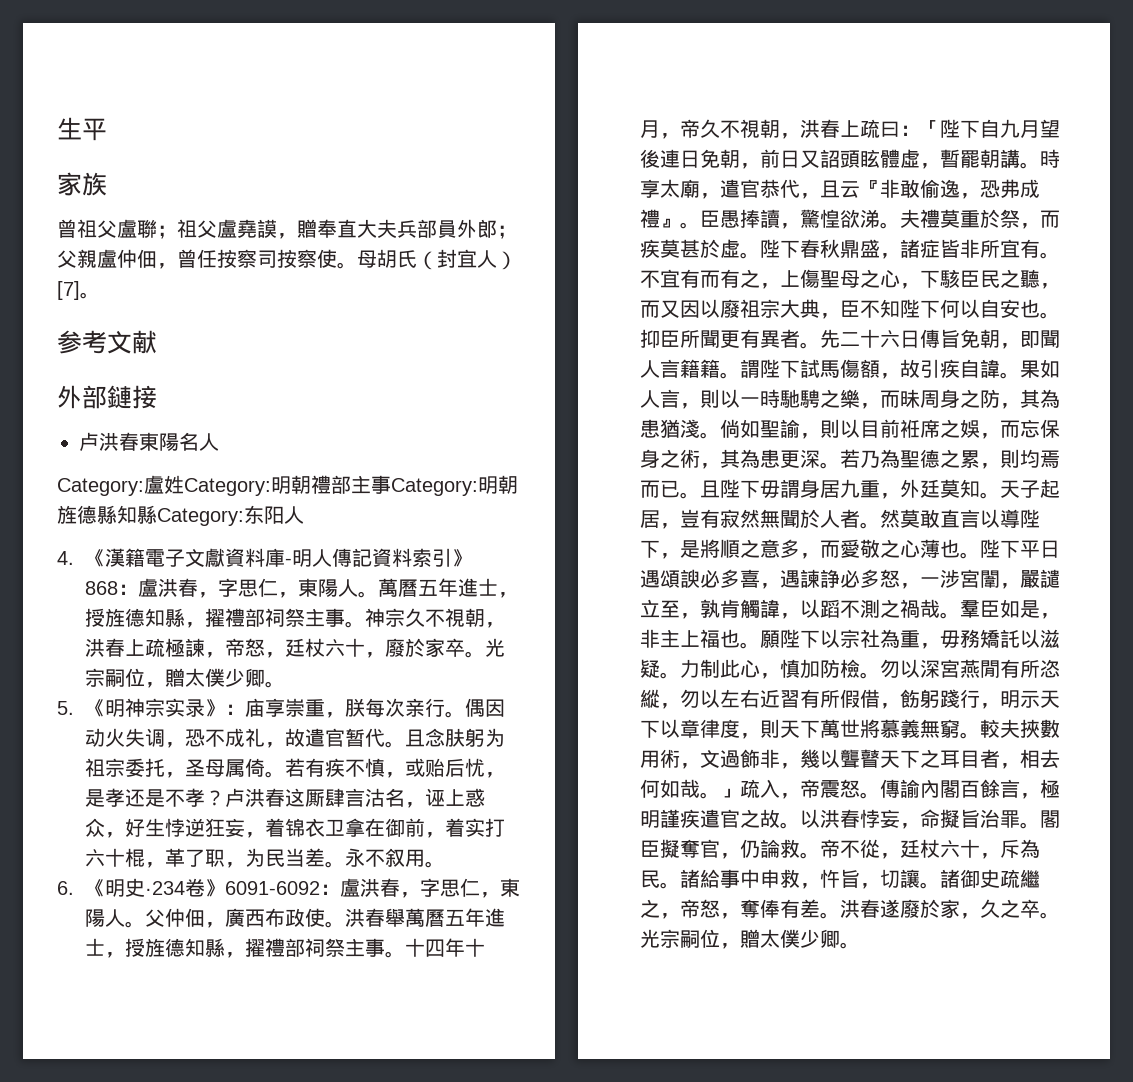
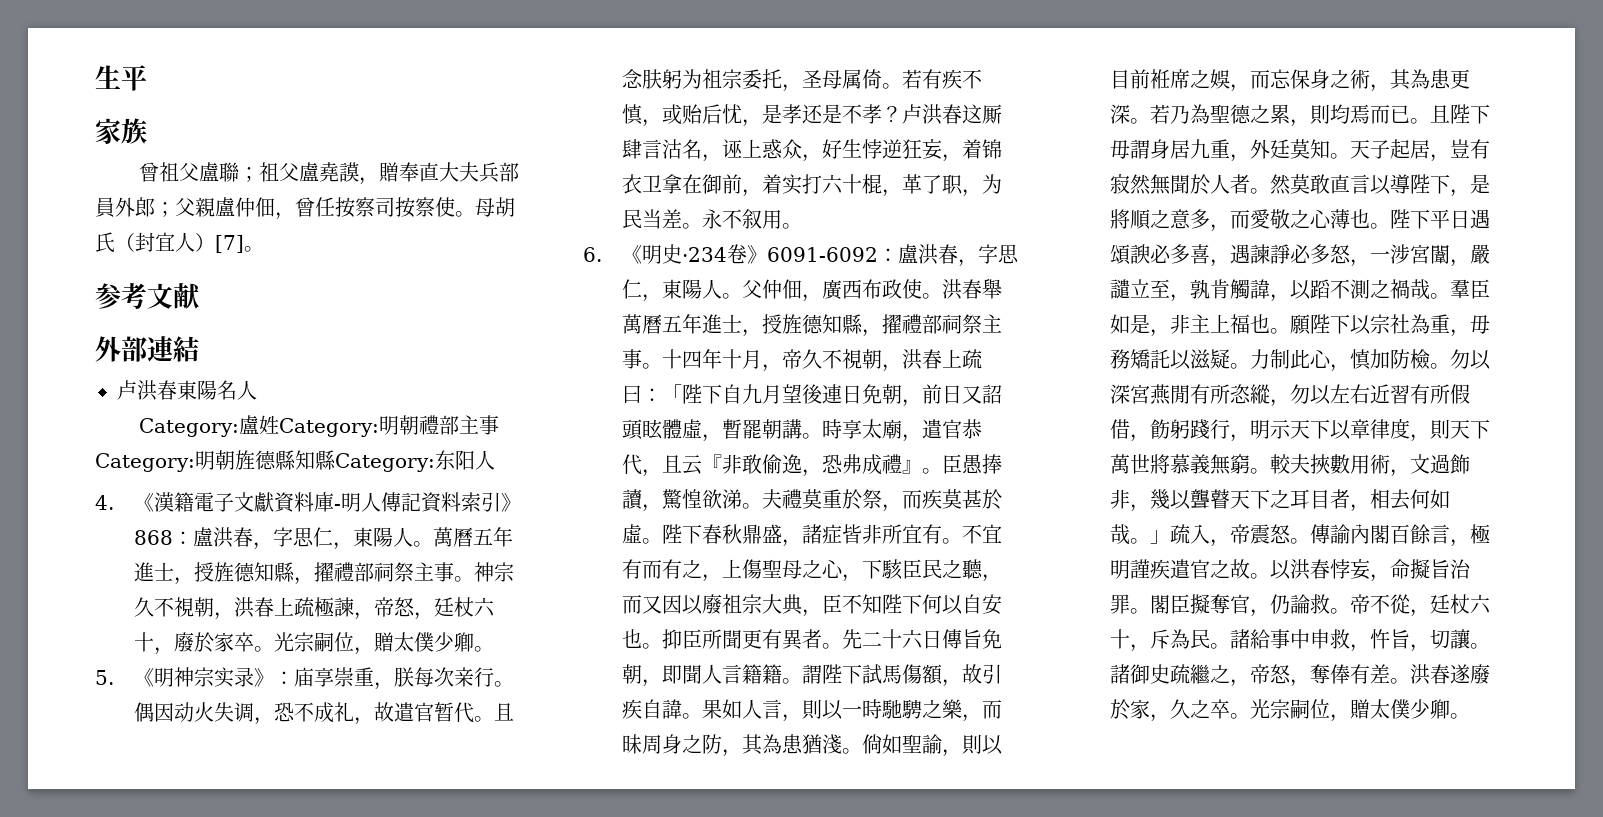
- 外部鏈接
+ 外部連結

